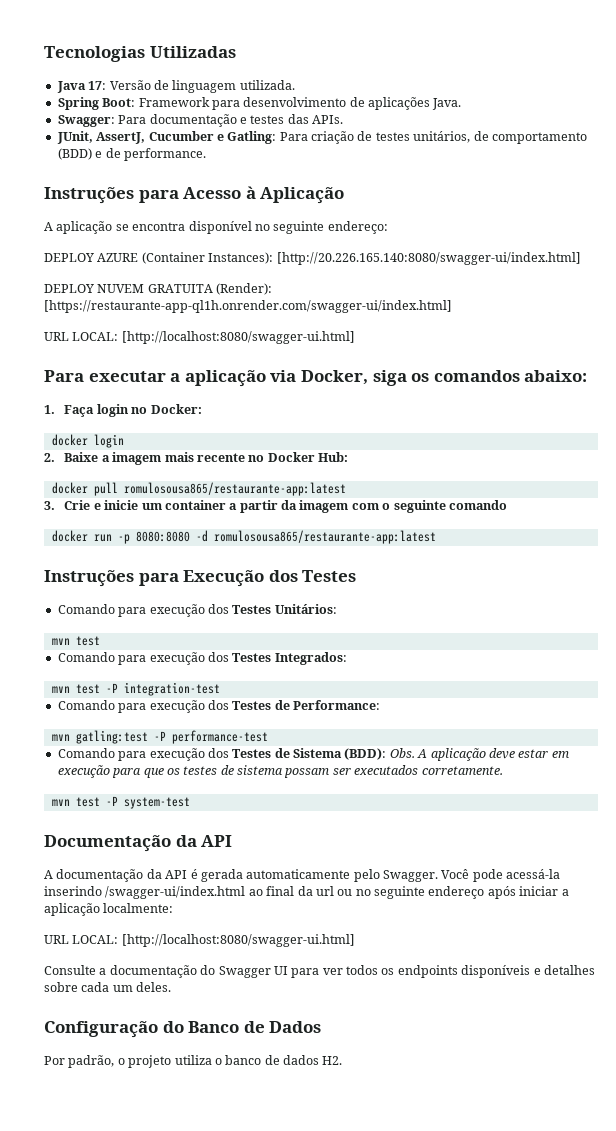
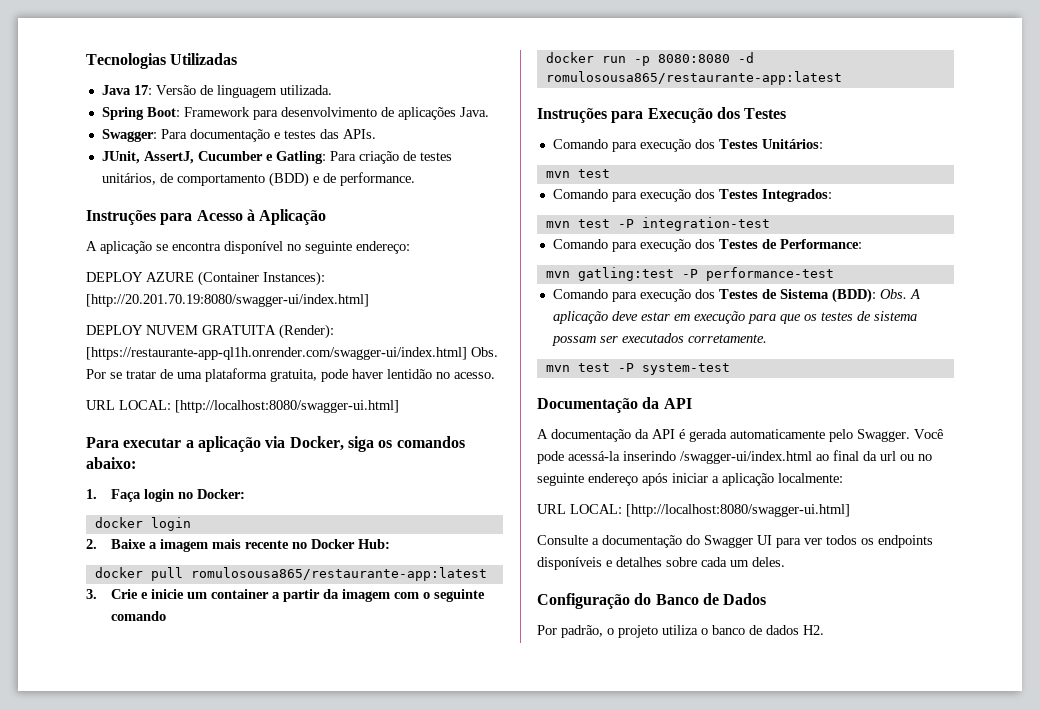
- DEPLOY AZURE (Container Instances): [http://20.226.165.140:8080/swagger-ui/index.html]
+ DEPLOY AZURE (Container Instances): [http://20.201.70.19:8080/swagger-ui/index.html]
- DEPLOY NUVEM GRATUITA (Render): [https://restaurante-app-ql1h.onrender.com/swagger-ui/index.html]
+ DEPLOY NUVEM GRATUITA (Render): [https://restaurante-app-ql1h.onrender.com/swagger-ui/index.html] Obs. Por se tratar de uma plataforma gratuita, pode haver lentidão no acesso.

